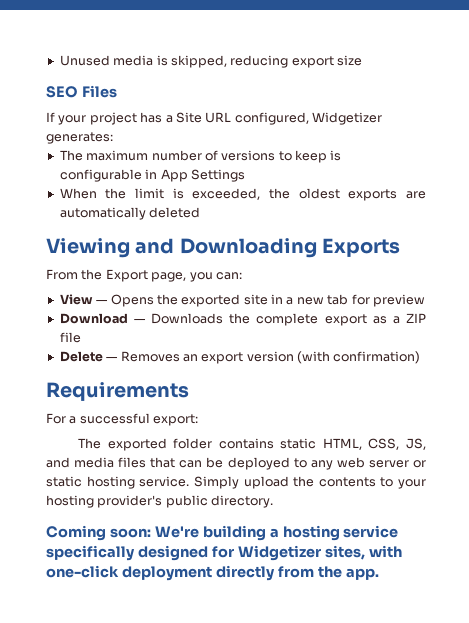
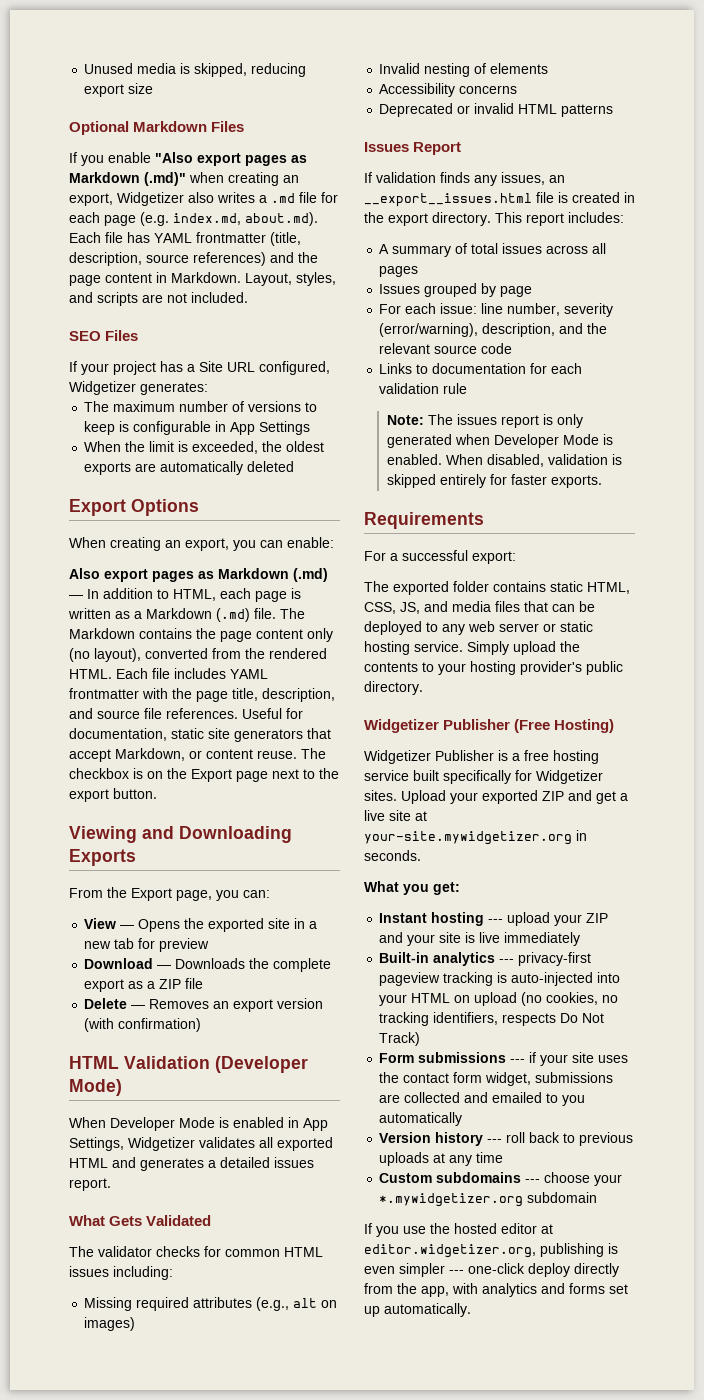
+ Optional Markdown Files
+ If you enable "Also export pages as Markdown (.md)" when creating an export, Widgetizer also writes a .md file for each page (e.g. index.md, about.md). Each file has YAML frontmatter (title, description, source references) and the page content in Markdown. Layout, styles, and scripts are not included.
+ Export Options
+ When creating an export, you can enable:
+ Also export pages as Markdown (.md) — In addition to HTML, each page is written as a Markdown (.md) file. The Markdown contains the page content only (no layout), converted from the rendered HTML. Each file includes YAML frontmatter with the page title, description, and source file references. Useful for documentation, static site generators that accept Markdown, or content reuse. The checkbox is on the Export page next to the export button.
+ HTML Validation (Developer Mode)
+ When Developer Mode is enabled in App Settings, Widgetizer validates all exported HTML and generates a detailed issues report.
+ What Gets Validated
+ The validator checks for common HTML issues including:
+ Missing required attributes (e.g., alt on images)
+ Invalid nesting of elements
+ Accessibility concerns
+ Deprecated or invalid HTML patterns
+ Issues Report
+ If validation finds any issues, an __export__issues.html file is created in the export directory. This report includes:
+ A summary of total issues across all pages
+ Issues grouped by page
+ For each issue: line number, severity (error/warning), description, and the relevant source code
+ Links to documentation for each validation rule
+ Note: The issues report is only generated when Developer Mode is enabled. When disabled, validation is skipped entirely for faster exports.
- Coming soon: We're building a hosting service specifically designed for Widgetizer sites, with one-click deployment directly from the app.
+ Widgetizer Publisher (Free Hosting)
+ Widgetizer Publisher is a free hosting service built specifically for Widgetizer sites. Upload your exported ZIP and get a live site at your-site.mywidgetizer.org in seconds.
+ What you get:
+ Instant hosting --- upload your ZIP and your site is live immediately
+ Built-in analytics --- privacy-first pageview tracking is auto-injected into your HTML on upload (no cookies, no tracking identifiers, respects Do Not Track)
+ Form submissions --- if your site uses the contact form widget, submissions are collected and emailed to you automatically
+ Version history --- roll back to previous uploads at any time
+ Custom subdomains --- choose your *.mywidgetizer.org subdomain
+ If you use the hosted editor at editor.widgetizer.org, publishing is even simpler --- one-click deploy directly from the app, with analytics and forms set up automatically.

